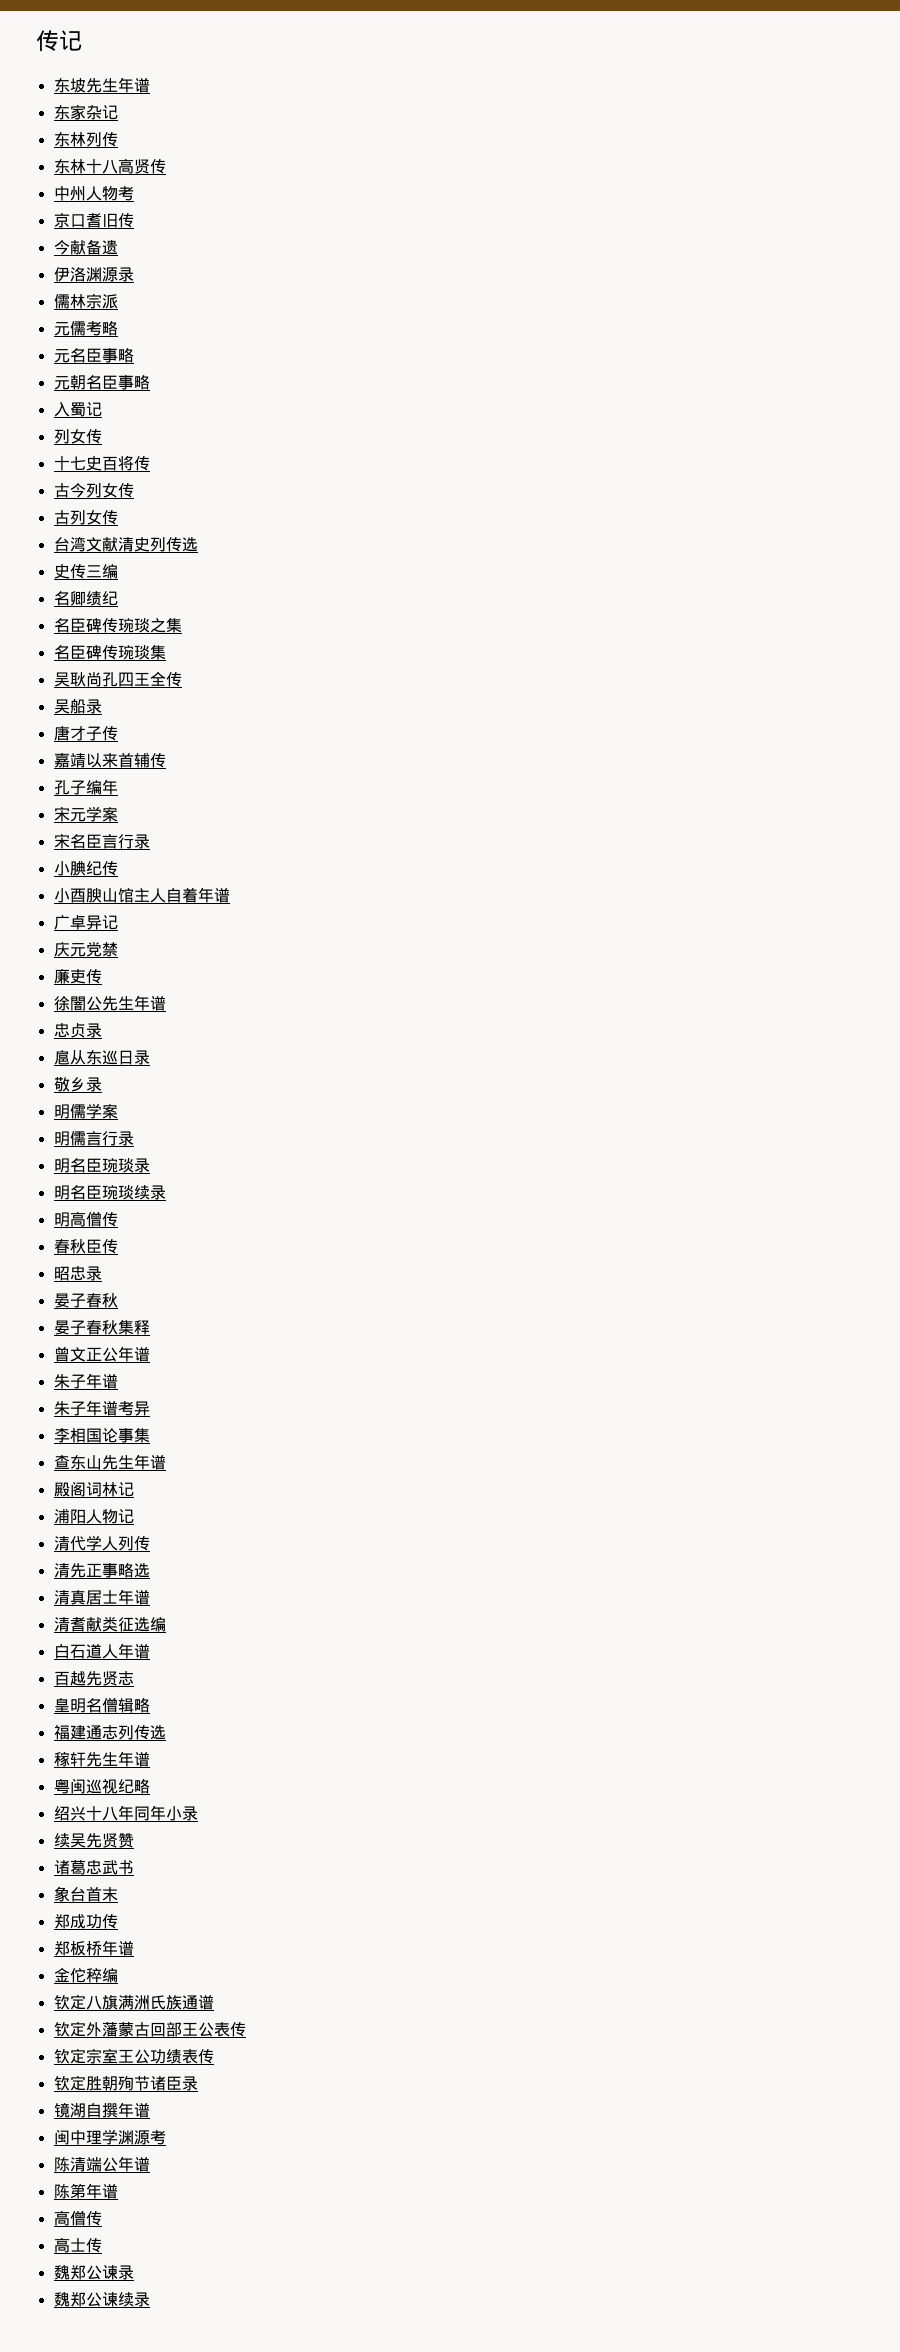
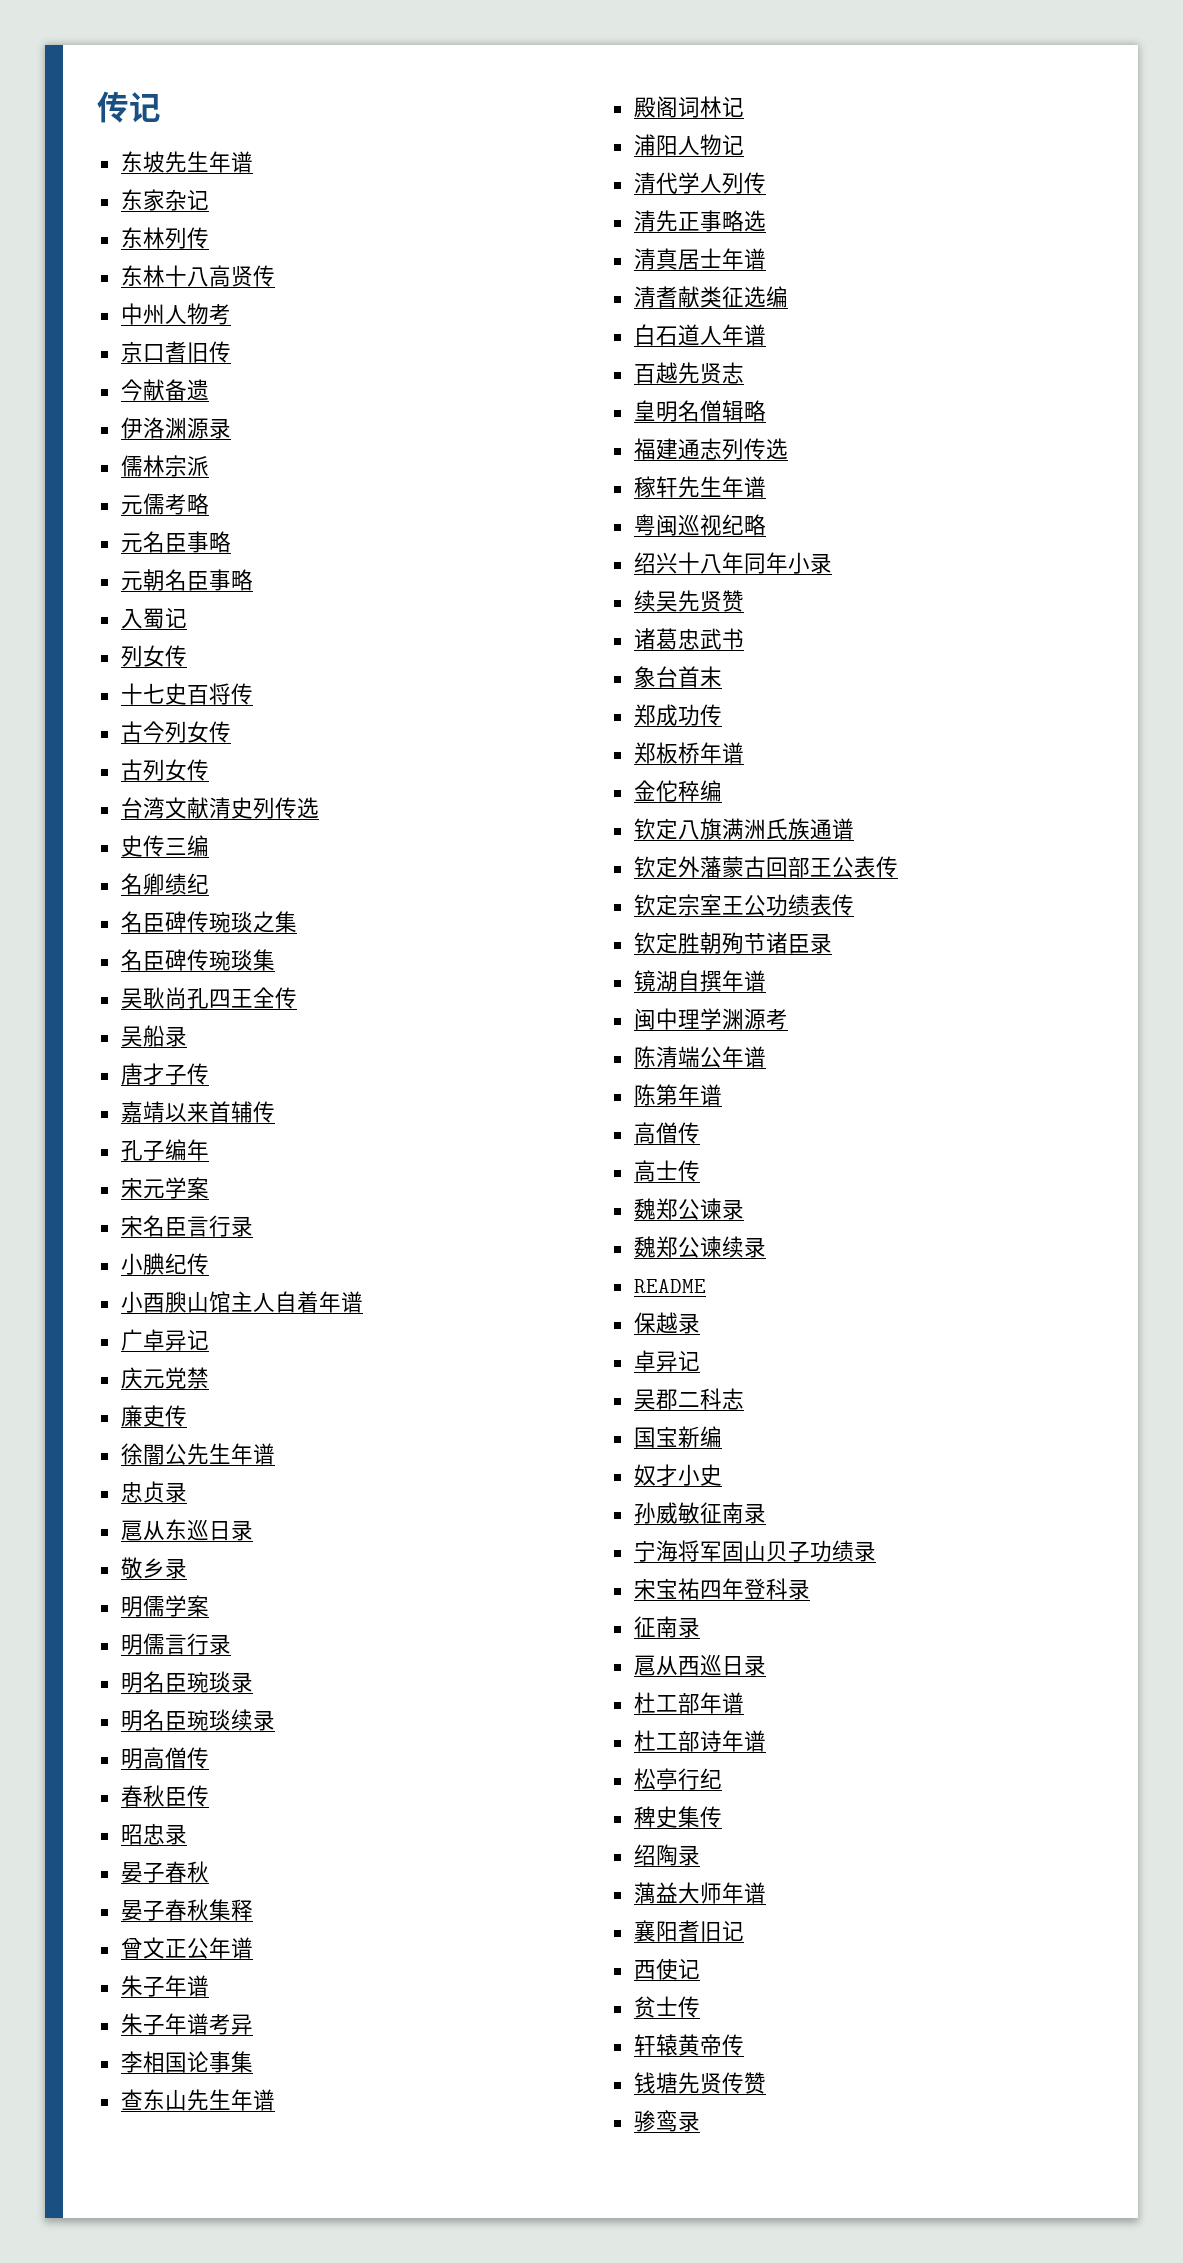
+ README
+ 保越录
+ 卓异记
+ 吴郡二科志
+ 国宝新编
+ 奴才小史
+ 孙威敏征南录
+ 宁海将军固山贝子功绩录
+ 宋宝祐四年登科录
+ 征南录
+ 扈从西巡日录
+ 杜工部年谱
+ 杜工部诗年谱
+ 松亭行纪
+ 稗史集传
+ 绍陶录
+ 蕅益大师年谱
+ 襄阳耆旧记
+ 西使记
+ 贫士传
+ 轩辕黄帝传
+ 钱塘先贤传赞
+ 骖鸾录

